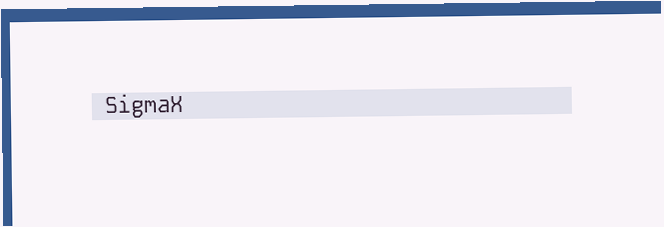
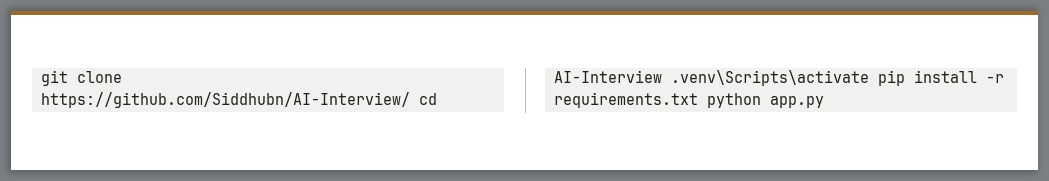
- SigmaX
+ git clone https://github.com/Siddhubn/AI-Interview/ cd AI-Interview .venv\Scripts\activate pip install -r requirements.txt python app.py

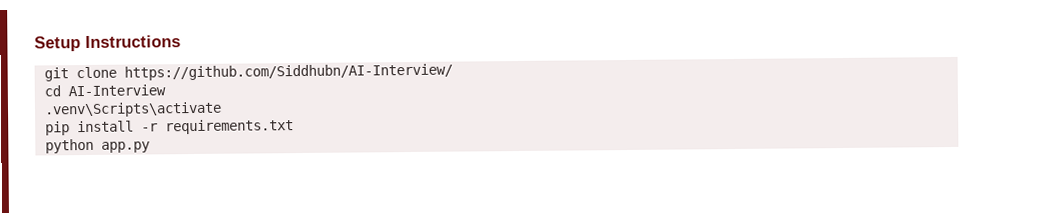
+ Setup Instructions
- git clone https://github.com/Siddhubn/AI-Interview/ cd AI-Interview .venv\Scripts\activate pip install -r requirements.txt python app.py
+ git clone https://github.com/Siddhubn/AI-Interview/
+ cd AI-Interview
+ .venv\Scripts\activate
+ pip install -r requirements.txt
+ python app.py

